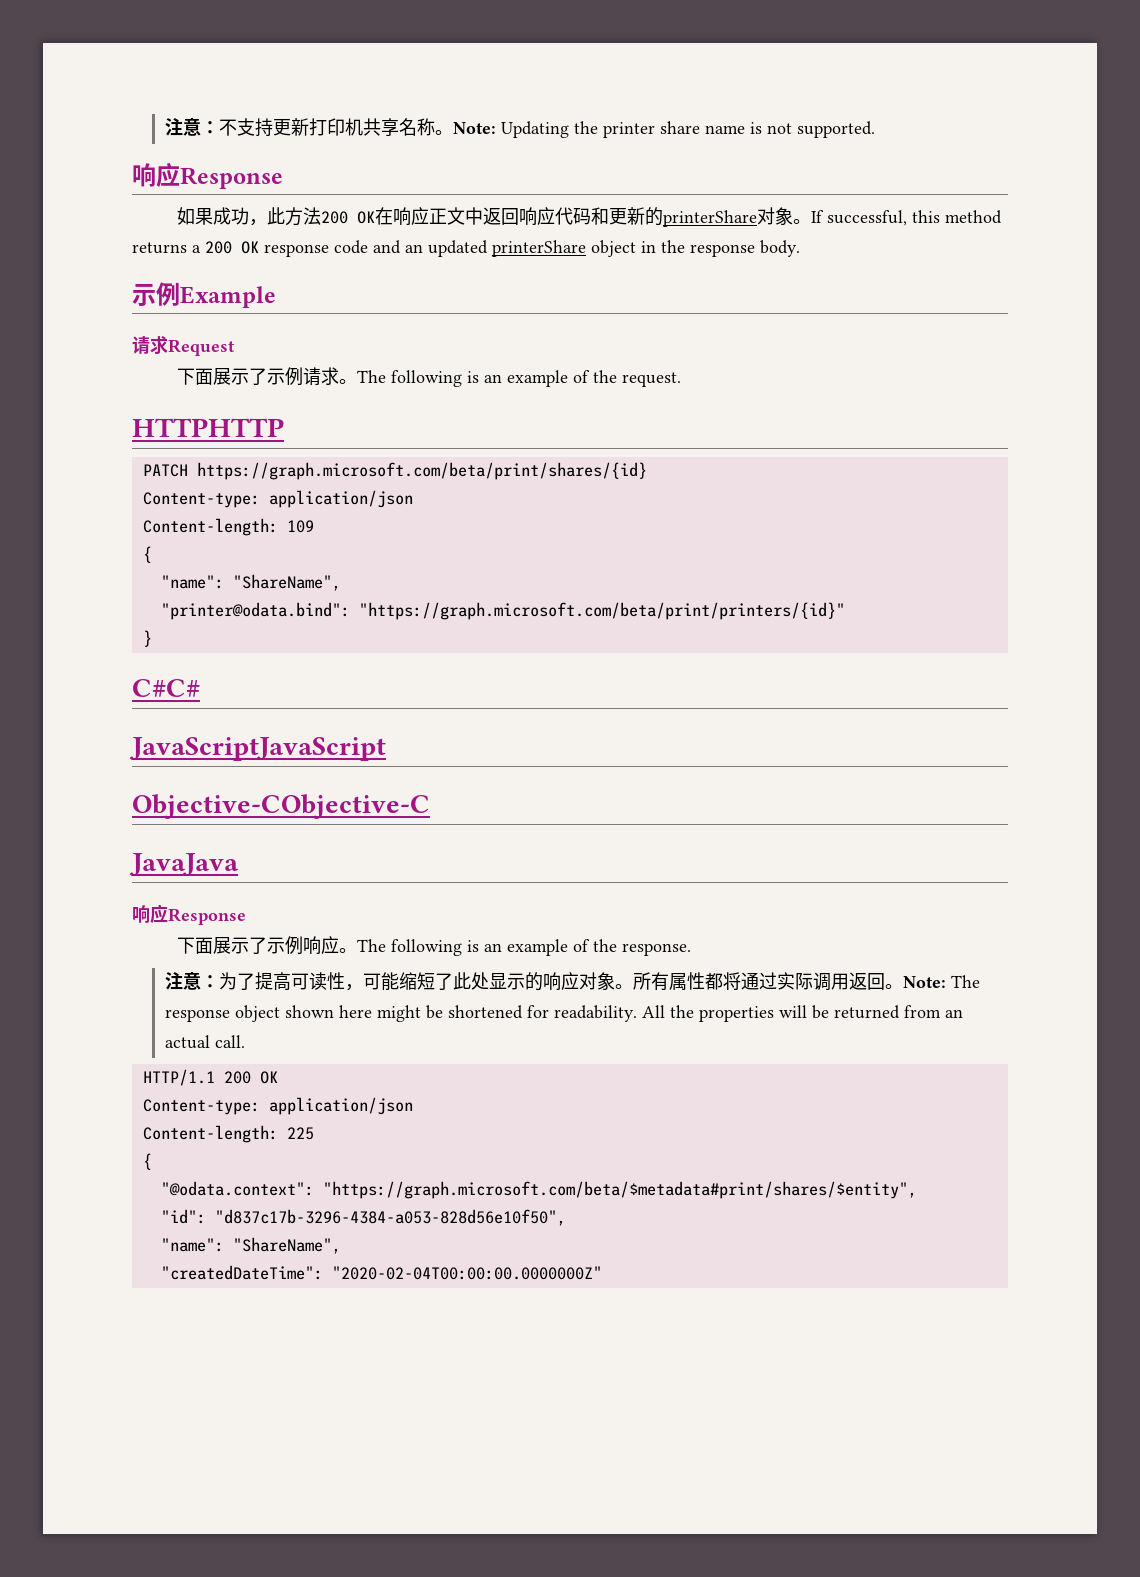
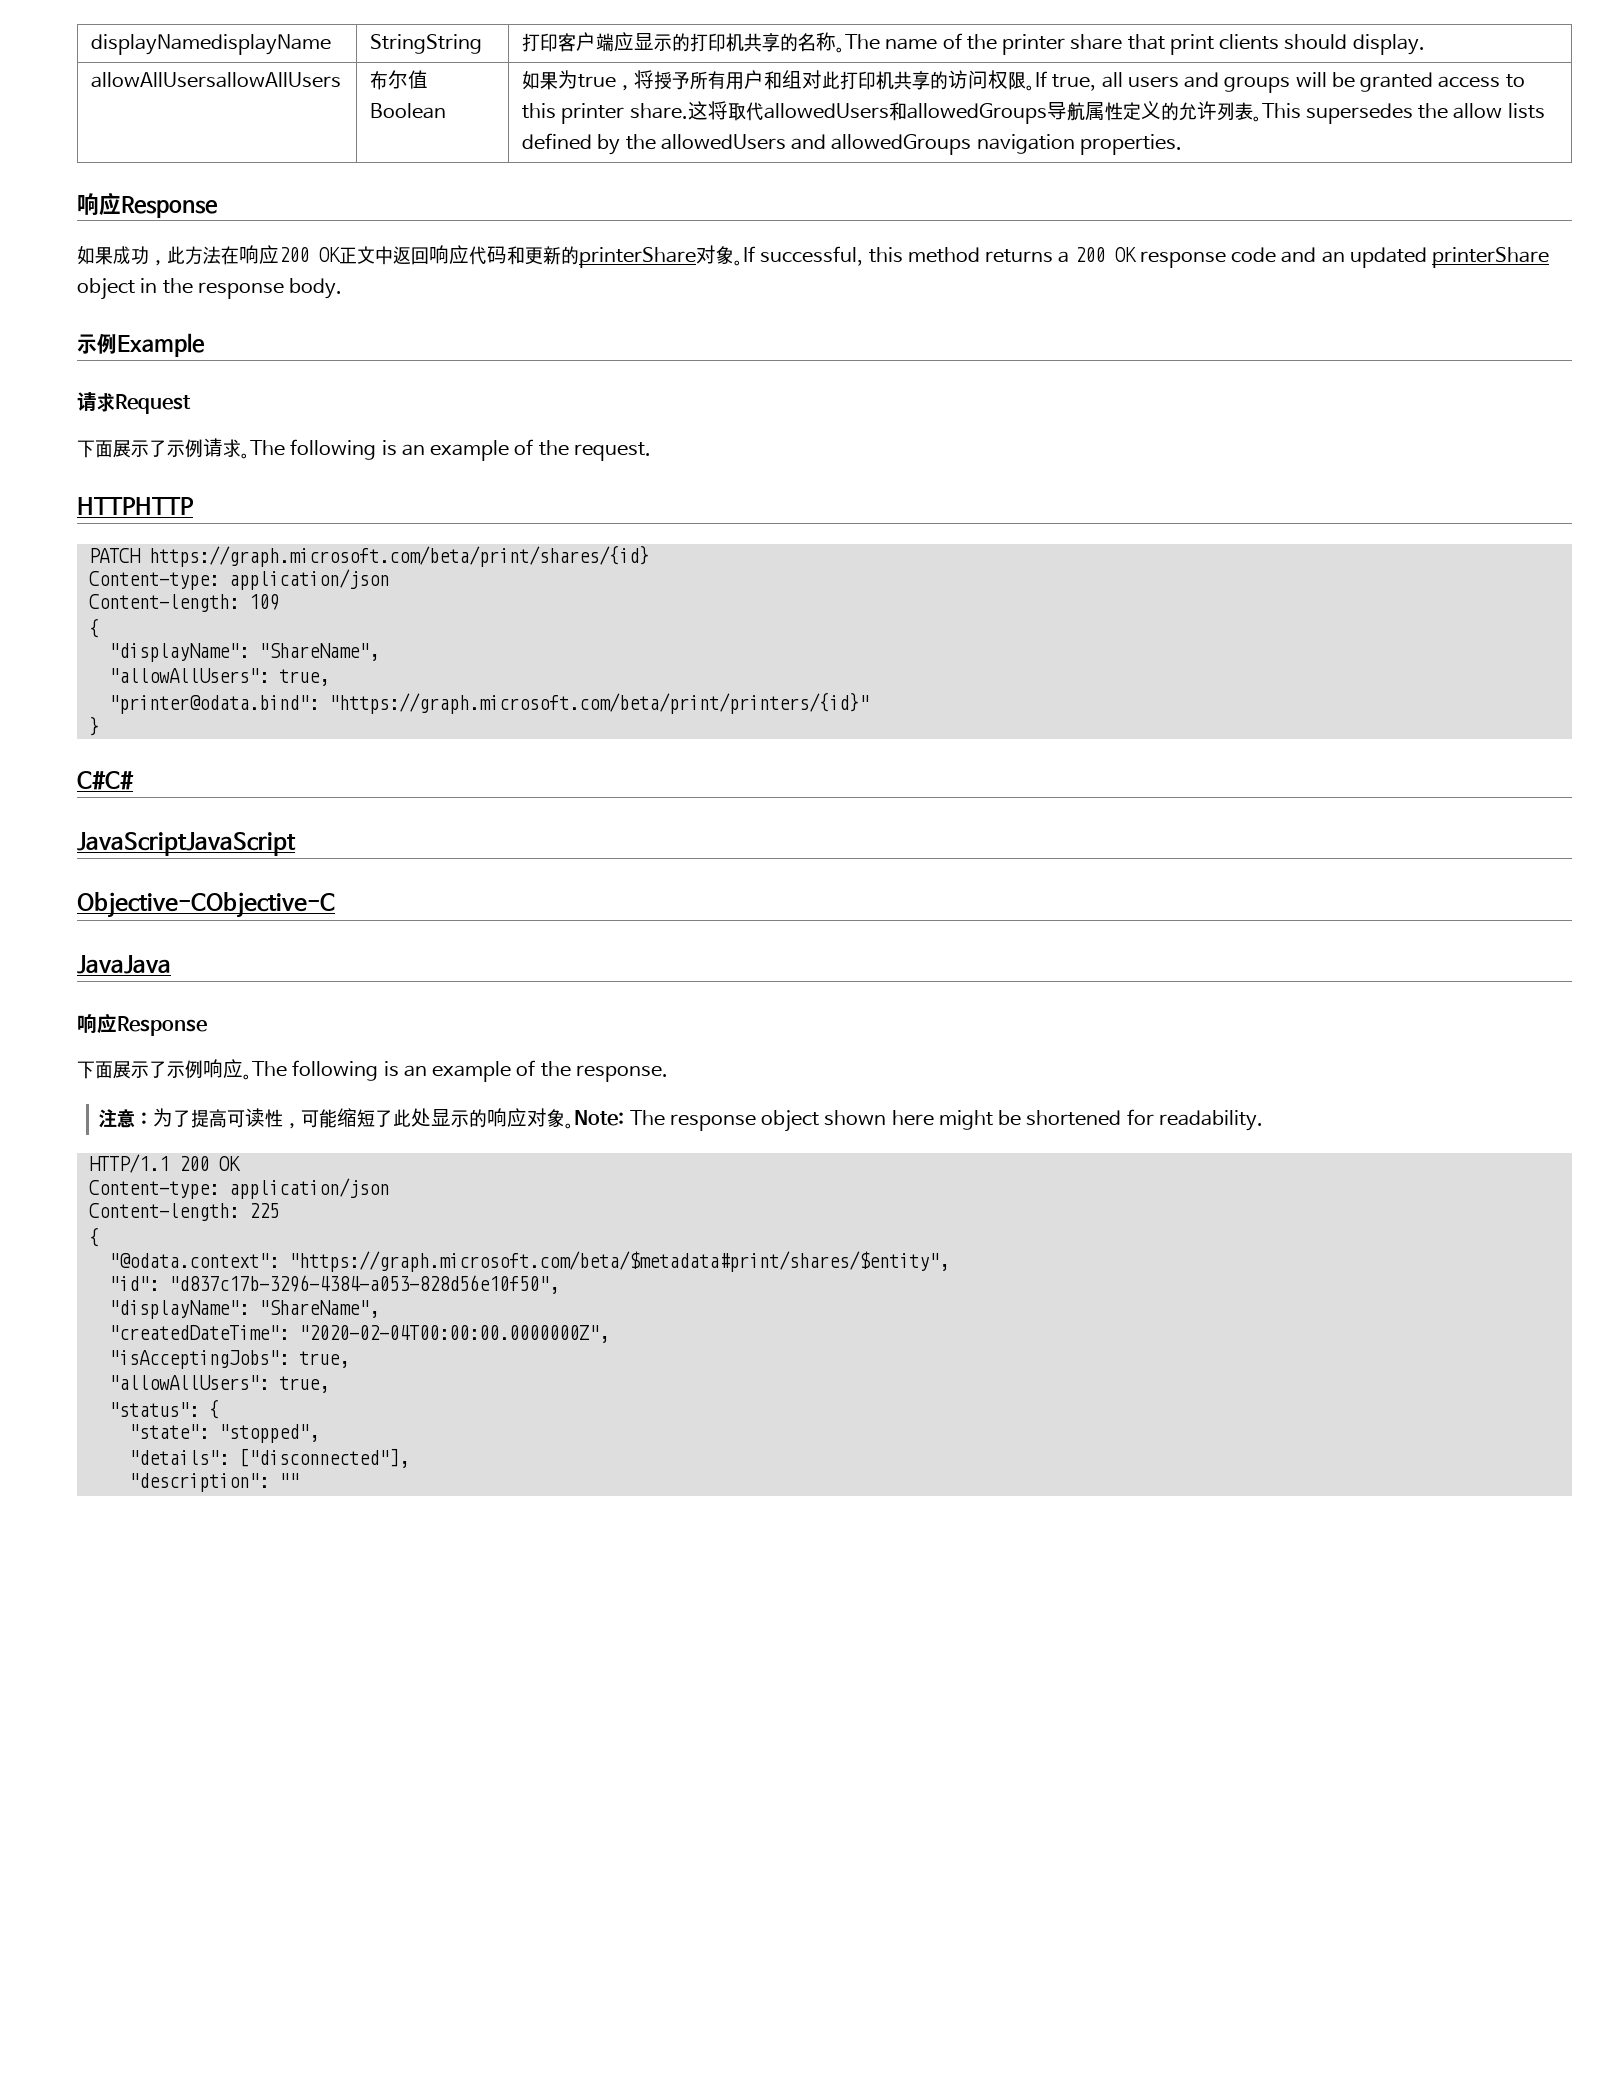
- 注意：不支持更新打印机共享名称。Note: Updating the printer share name is not supported.
+ displayNamedisplayName | StringString | 打印客户端应显示的打印机共享的名称。The name of the printer share that print clients should display.
+ allowAllUsersallowAllUsers | 布尔值Boolean | 如果为true，将授予所有用户和组对此打印机共享的访问权限。If true, all users and groups will be granted access to this printer share.这将取代allowedUsers和allowedGroups导航属性定义的允许列表。This supersedes the allow lists defined by the allowedUsers and allowedGroups navigation properties.
- 如果成功，此方法200 OK在响应正文中返回响应代码和更新的printerShare对象。
+ 如果成功，此方法在响应200 OK正文中返回响应代码和更新的printerShare对象。
  Content-length: 109
  {
- "name": "ShareName",
+ "displayName": "ShareName",
+ "allowAllUsers": true,
- 所有属性都将通过实际调用返回。
- All the properties will be returned from an actual call.
  "id": "d837c17b-3296-4384-a053-828d56e10f50",
- "name": "ShareName",
+ "displayName": "ShareName",
- "createdDateTime": "2020-02-04T00:00:00.0000000Z"
+ "createdDateTime": "2020-02-04T00:00:00.0000000Z",
+ "isAcceptingJobs": true,
+ "allowAllUsers": true,
+ "status": {
+ "state": "stopped",
+ "details": ["disconnected"],
+ "description": ""

